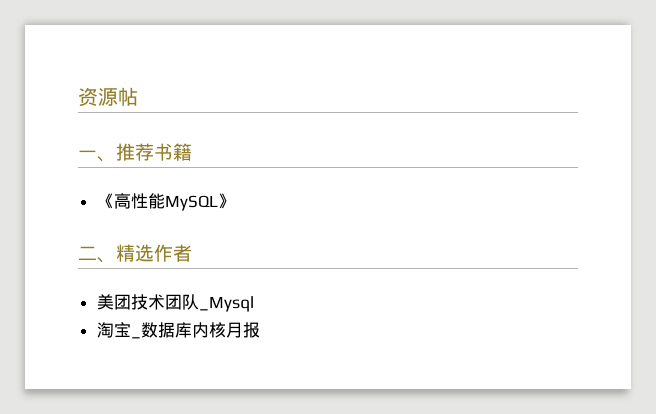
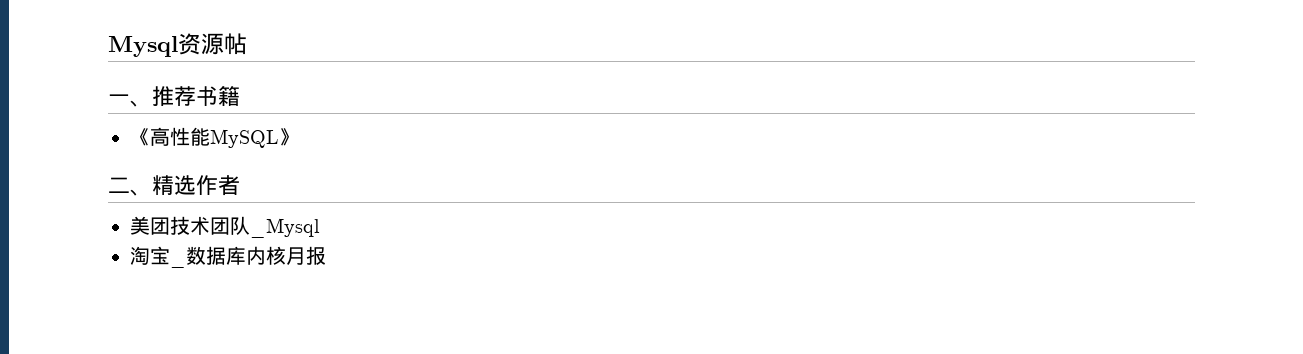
- 资源帖
+ Mysql资源帖

